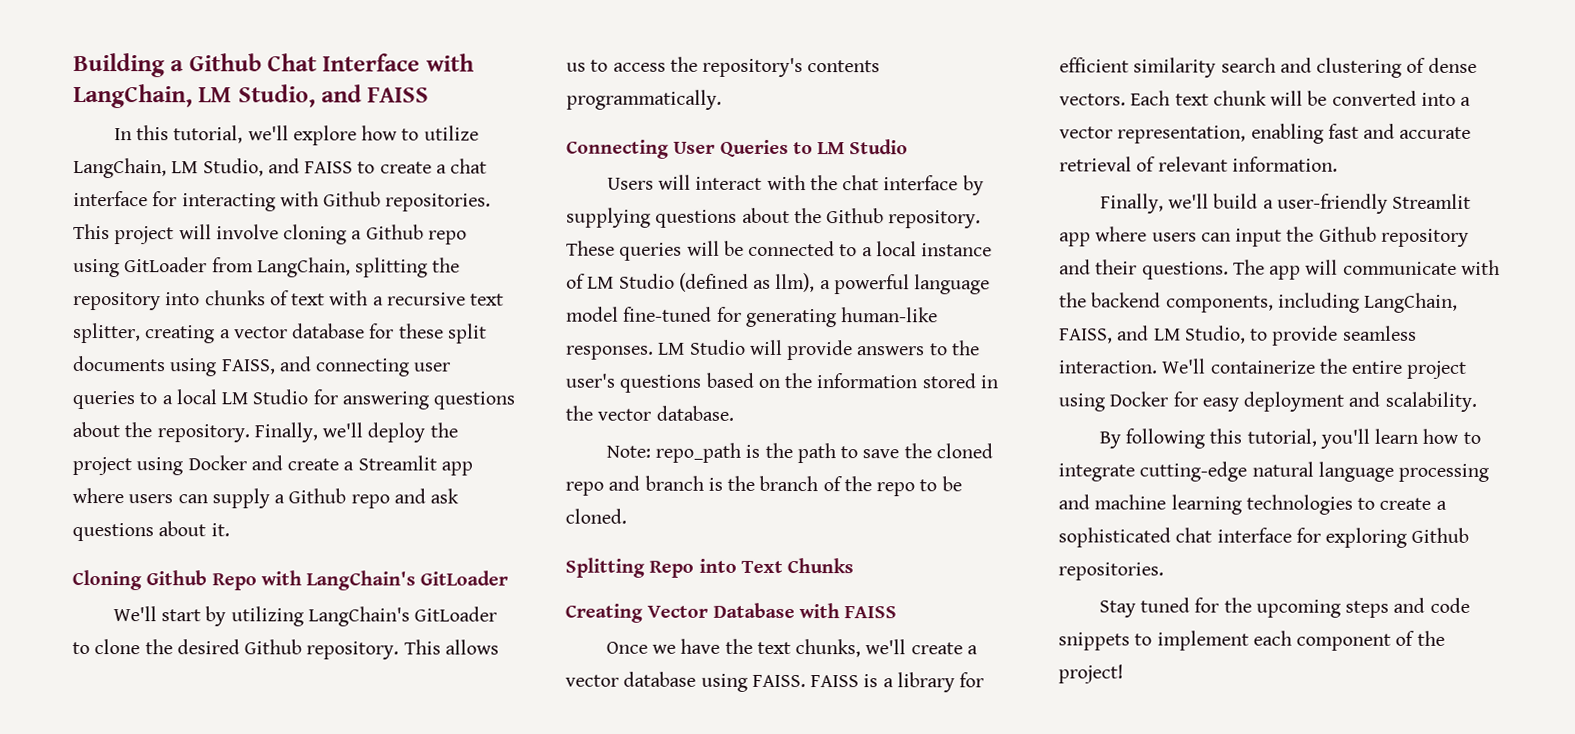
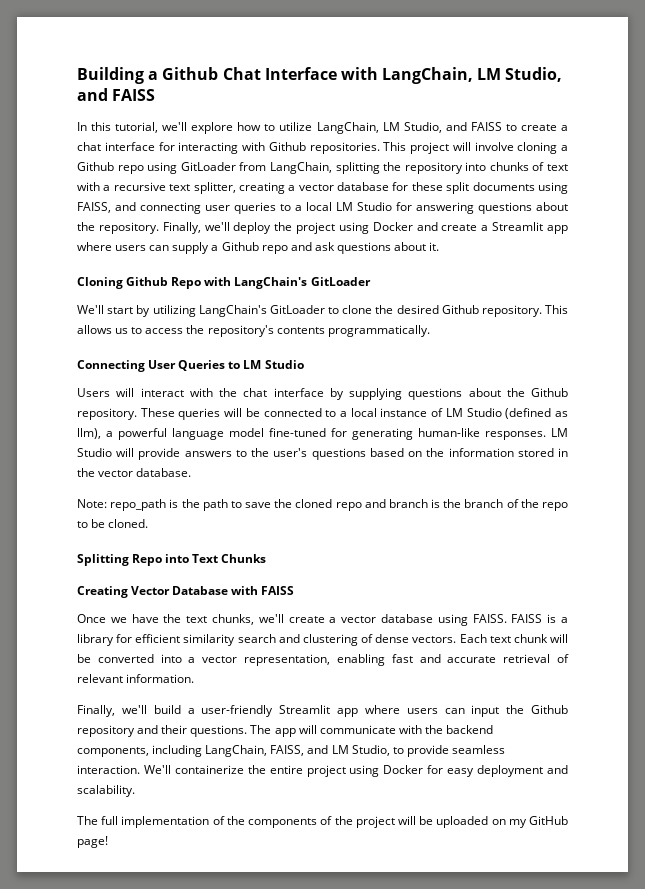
- By following this tutorial, you'll learn how to integrate cutting-edge natural language processing and machine learning technologies to create a sophisticated chat interface for exploring Github repositories.
- Stay tuned for the upcoming steps and code snippets to implement each component of the project!
+ The full implementation of the components of the project will be uploaded on my GitHub page!

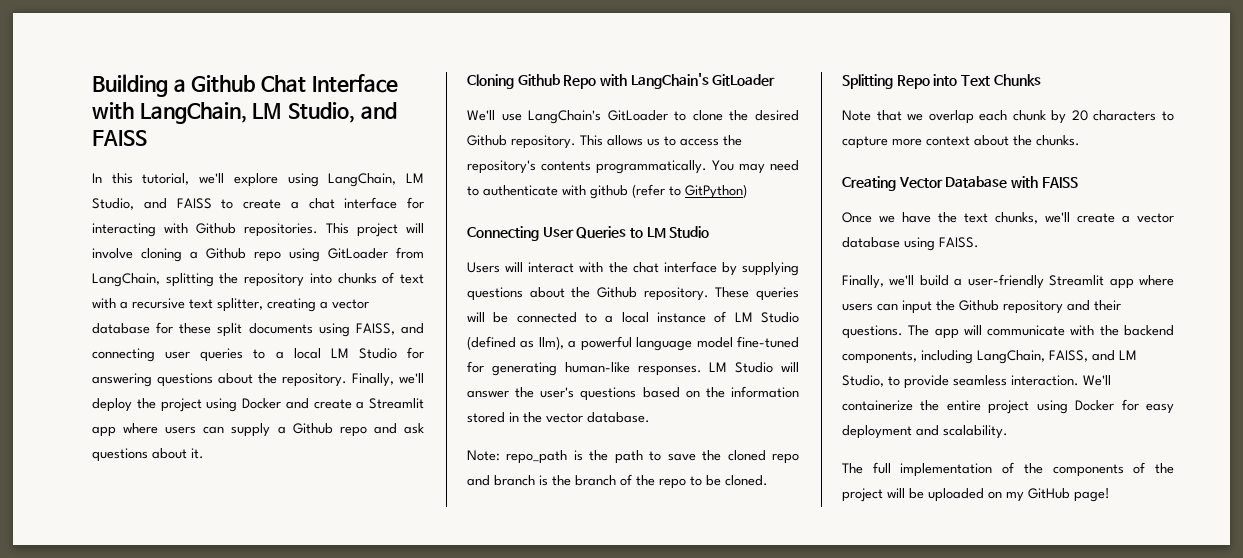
- In this tutorial, we'll explore how to utilize LangChain, LM Studio, and FAISS to create a chat interface for interacting with Github repositories.
+ In this tutorial, we'll explore using LangChain, LM Studio, and FAISS to create a chat interface for interacting with Github repositories.
- We'll start by utilizing LangChain's GitLoader to clone the desired Github repository.
+ We'll use LangChain's GitLoader to clone the desired Github repository.
+ You may need to authenticate with github (refer to GitPython)
- LM Studio will provide answers to the user's questions based on the information stored in the vector database.
+ LM Studio will answer the user's questions based on the information stored in the vector database.
+ Note that we overlap each chunk by 20 characters to capture more context about the chunks.
- FAISS is a library for efficient similarity search and clustering of dense vectors. Each text chunk will be converted into a vector representation, enabling fast and accurate retrieval of relevant information.

